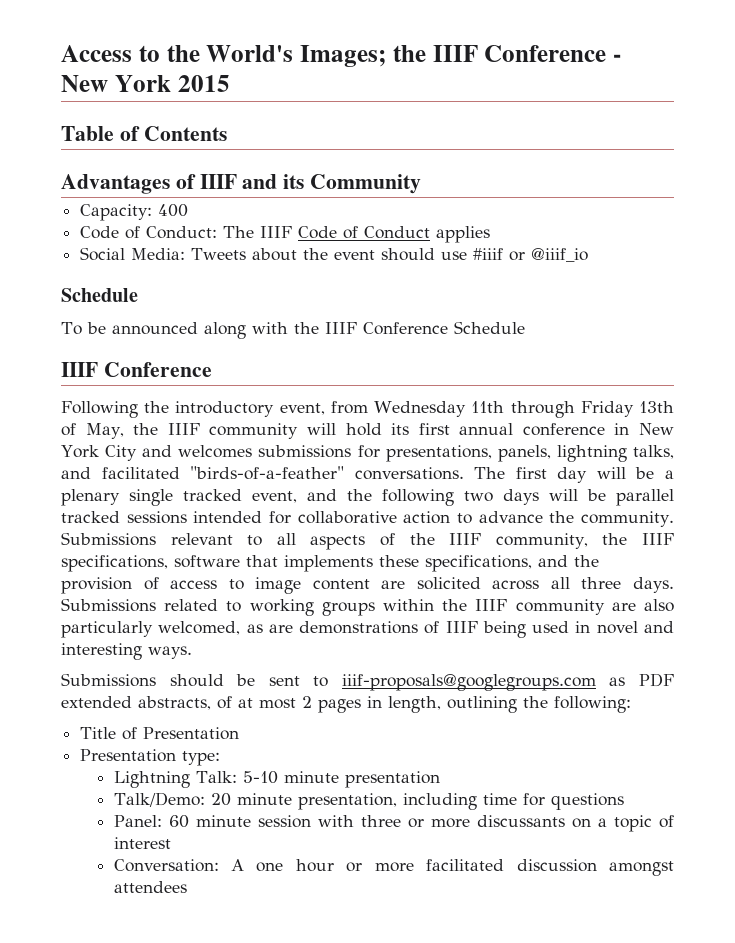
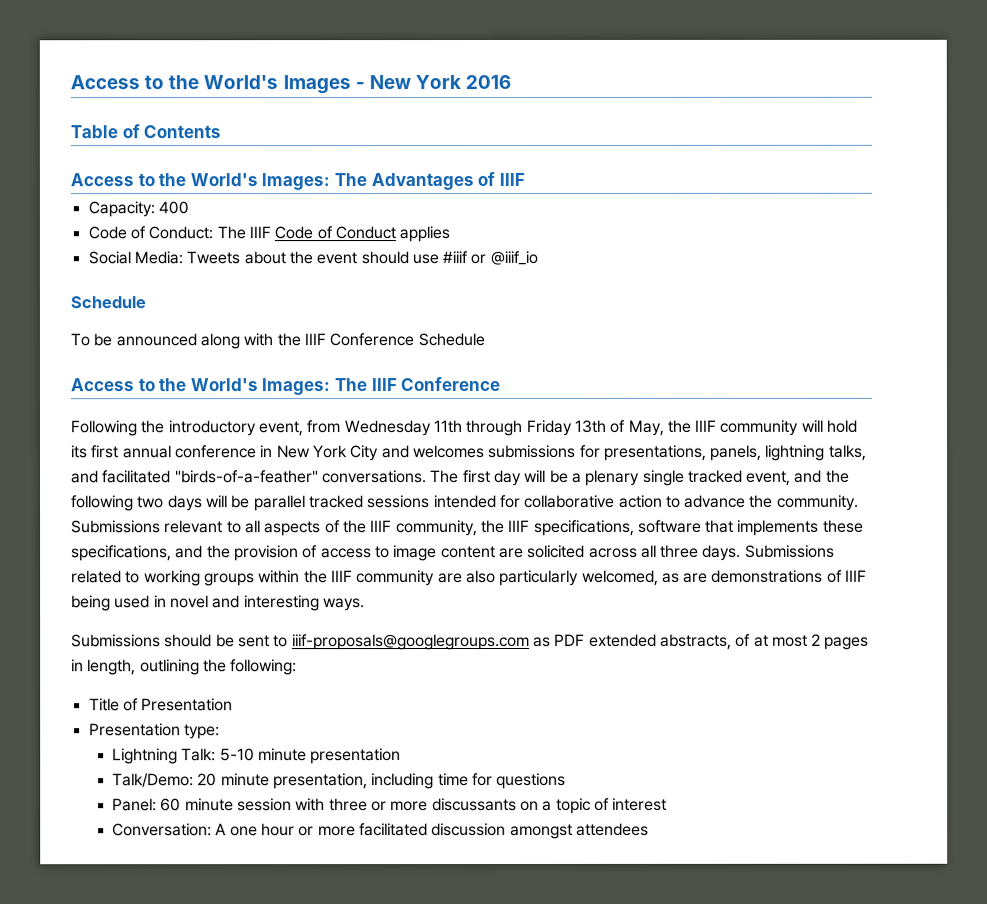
- Access to the World's Images; the IIIF Conference - New York 2015
+ Access to the World's Images - New York 2016
- Advantages of IIIF and its Community
+ Access to the World's Images: The Advantages of IIIF
  To be announced along with the IIIF Conference Schedule
- IIIF Conference
+ Access to the World's Images: The IIIF Conference

